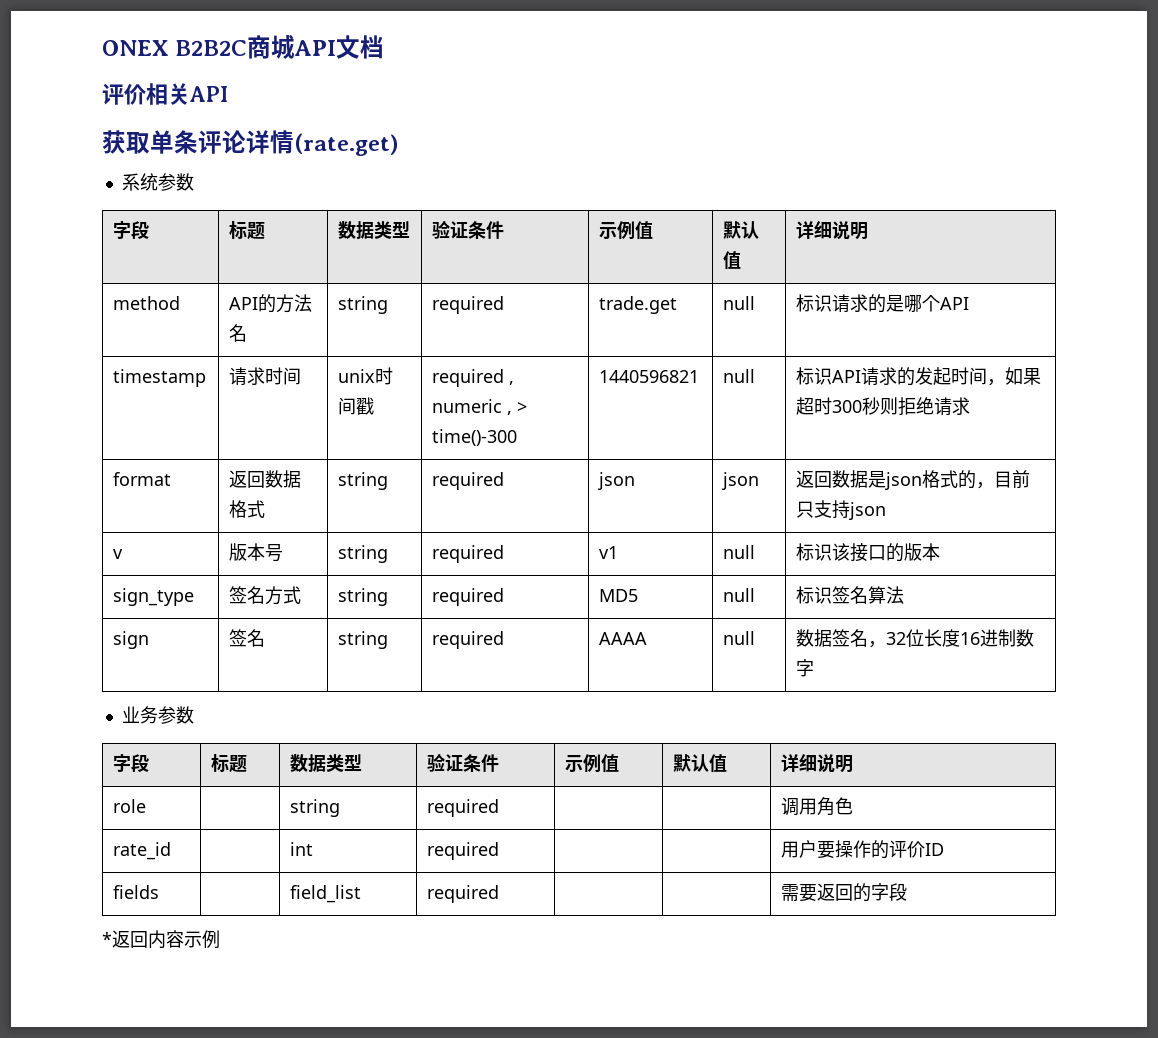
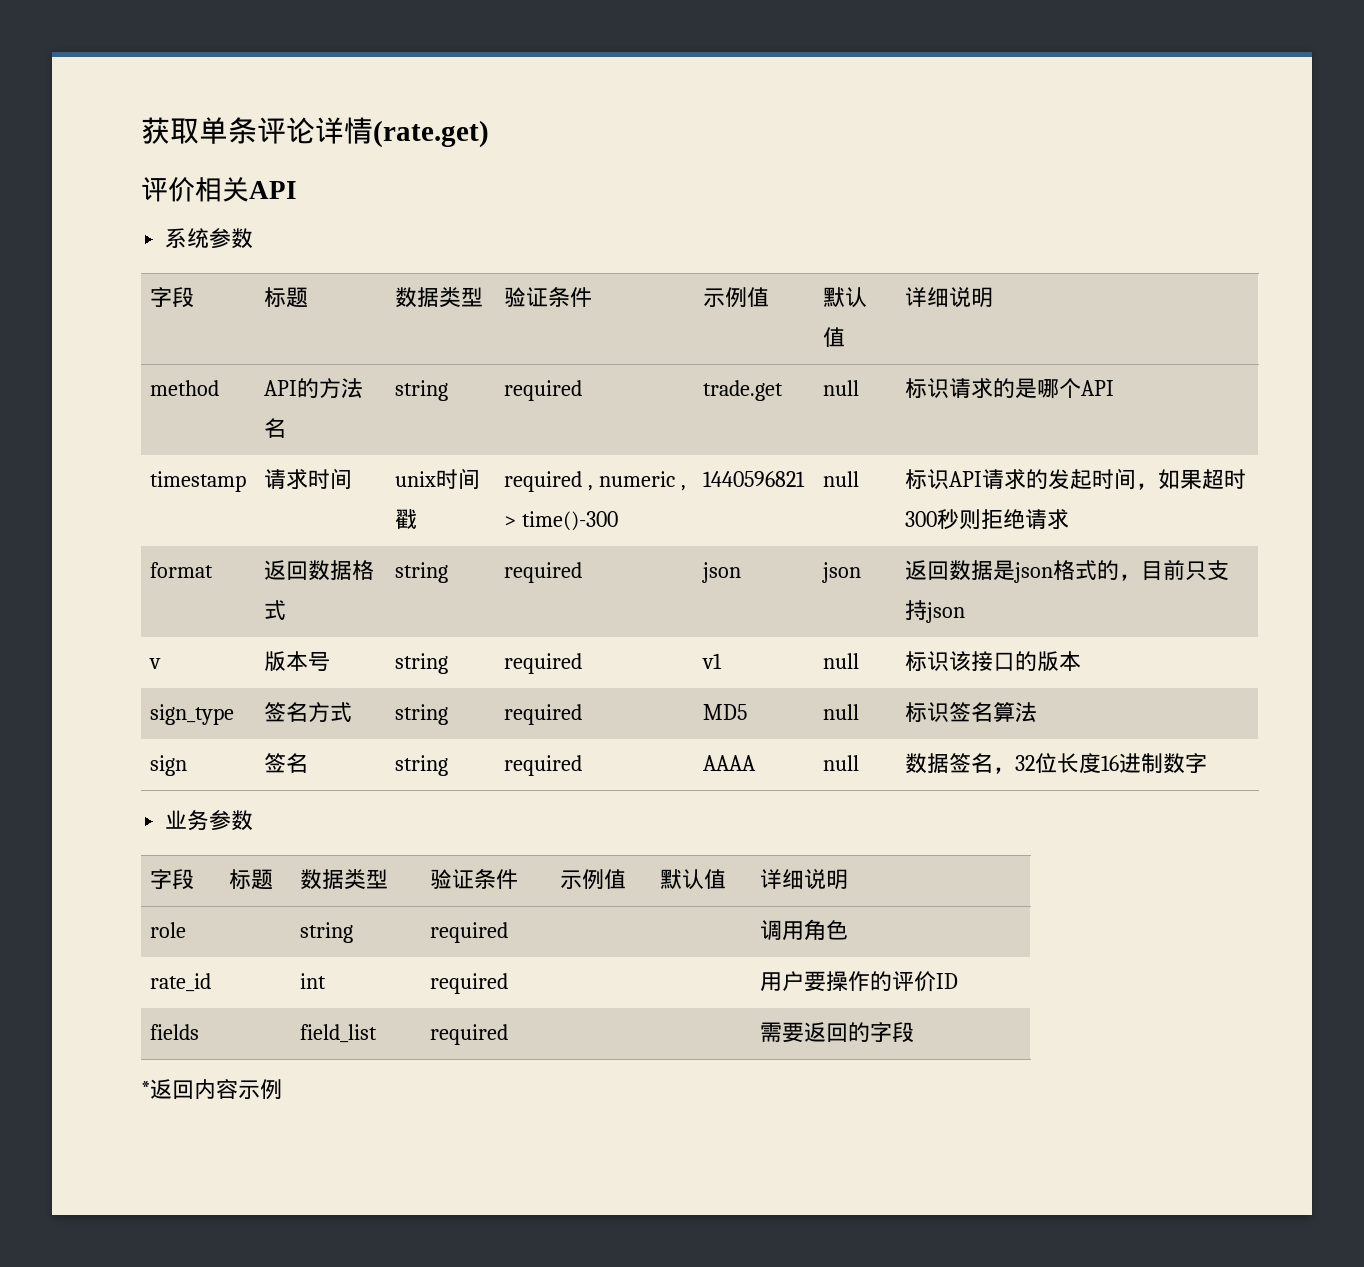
- ONEX B2B2C商城API文档
- 评价相关API
+ 评价相关API

